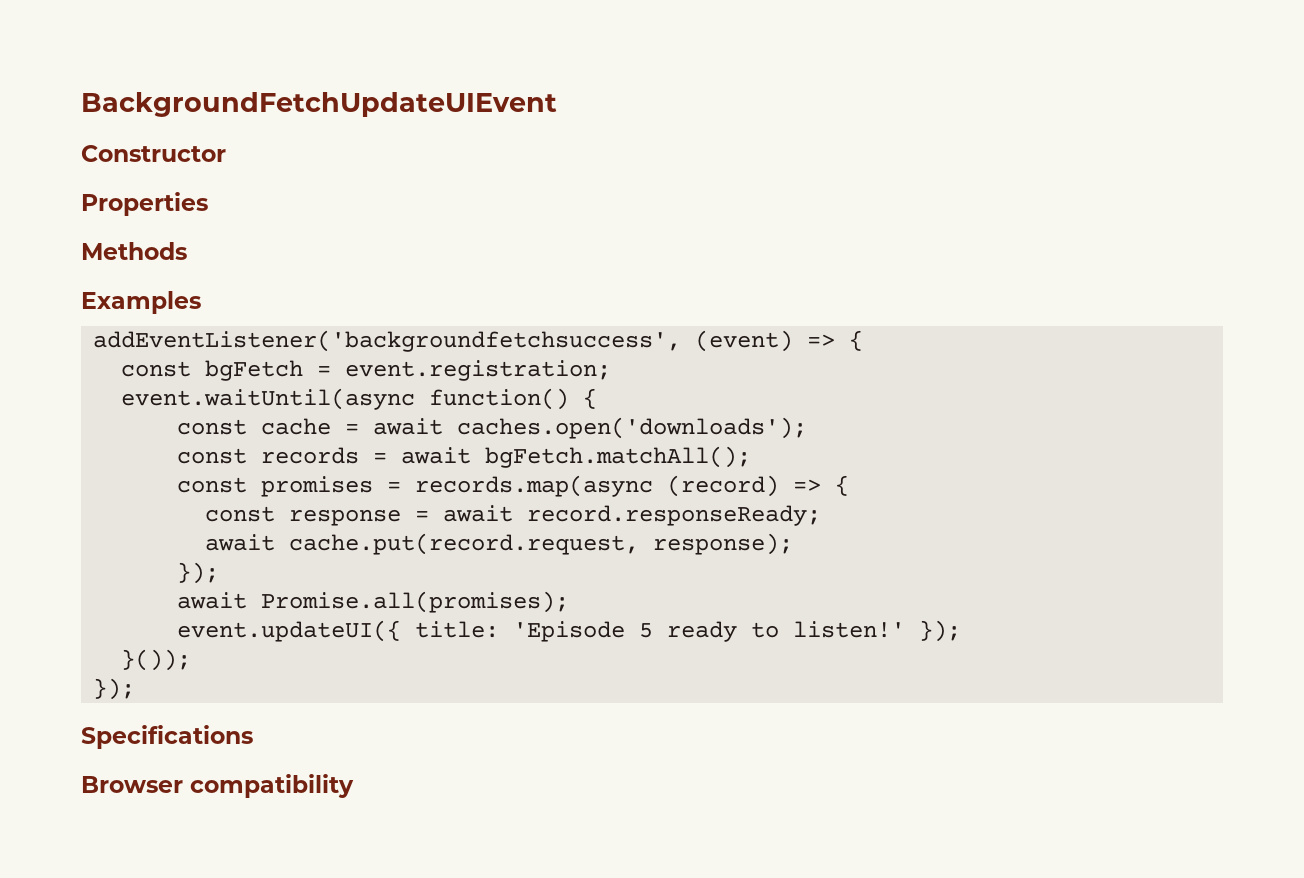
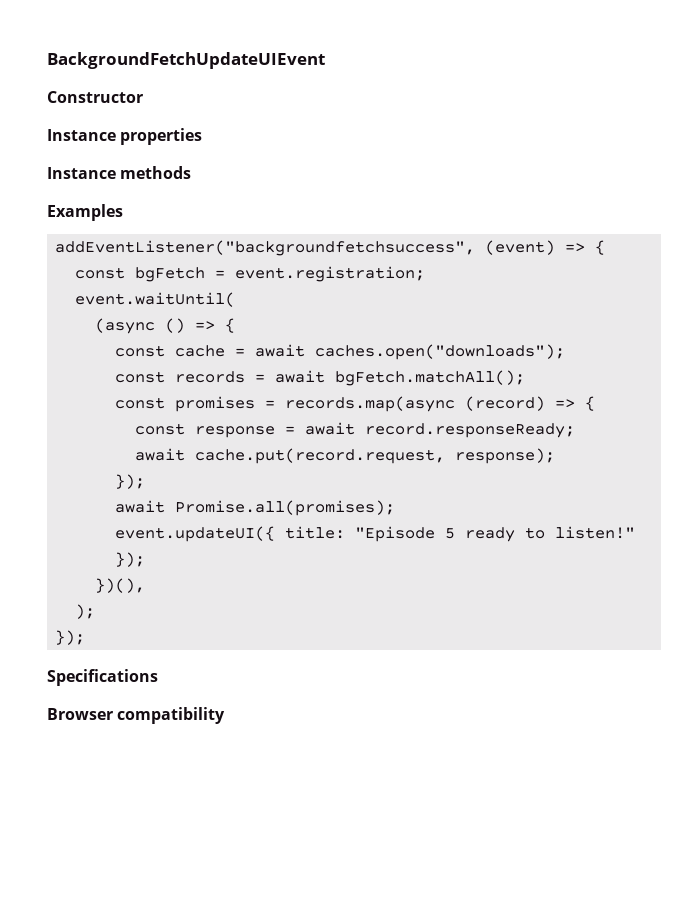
- Properties
- Methods
+ Instance properties
+ Instance methods
- addEventListener('backgroundfetchsuccess', (event) => {
+ addEventListener("backgroundfetchsuccess", (event) => {
- event.waitUntil(async function() {
+ event.waitUntil(
+ (async () => {
- const cache = await caches.open('downloads');
+ const cache = await caches.open("downloads");
- event.updateUI({ title: 'Episode 5 ready to listen!' });
- }());
+ event.updateUI({ title: "Episode 5 ready to listen!" });
+ })(),
+ );

